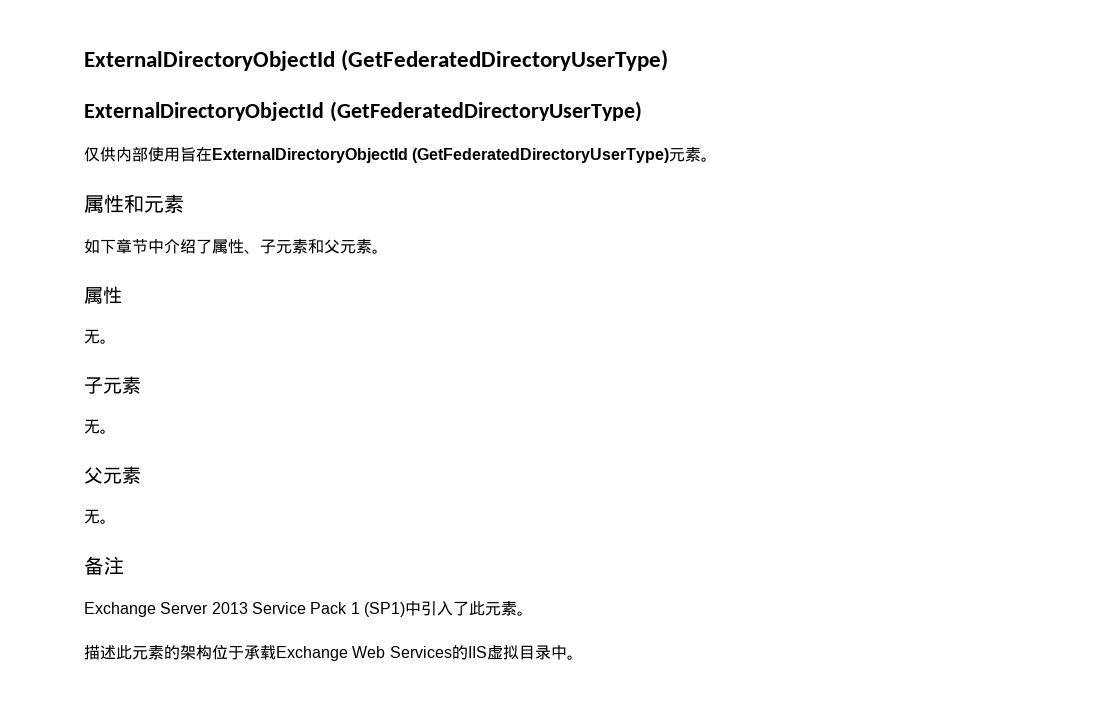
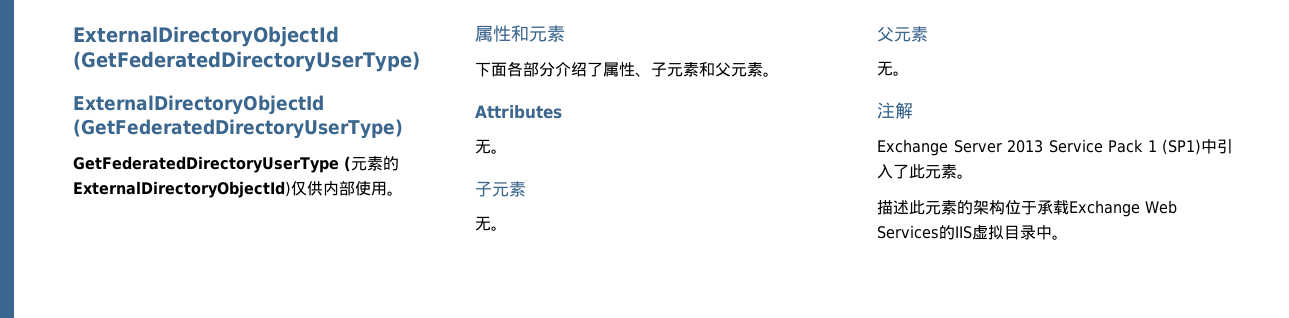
- 仅供内部使用旨在ExternalDirectoryObjectId (GetFederatedDirectoryUserType)元素。
+ GetFederatedDirectoryUserType (元素的ExternalDirectoryObjectId)仅供内部使用。
- 如下章节中介绍了属性、子元素和父元素。
- 属性
+ 下面各部分介绍了属性、子元素和父元素。
+ Attributes
- 备注
+ 注解

